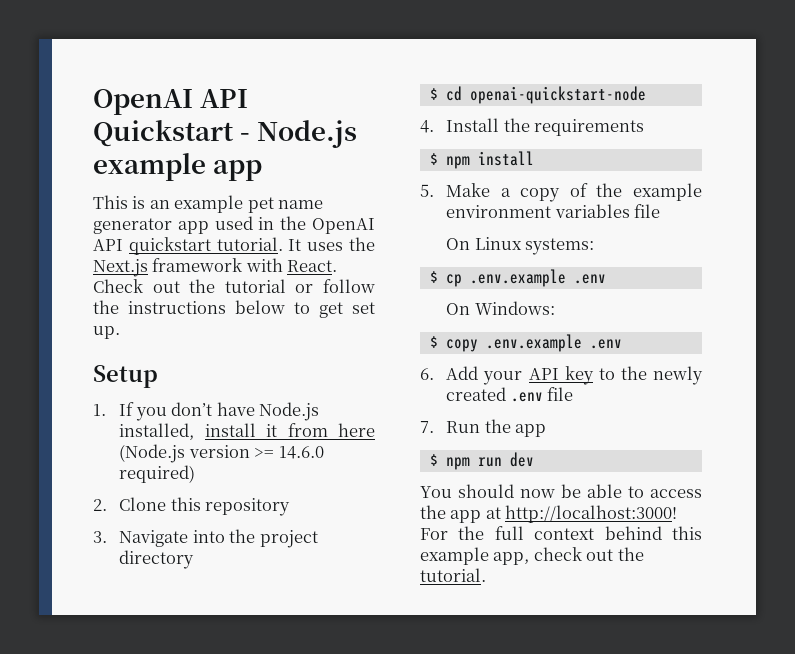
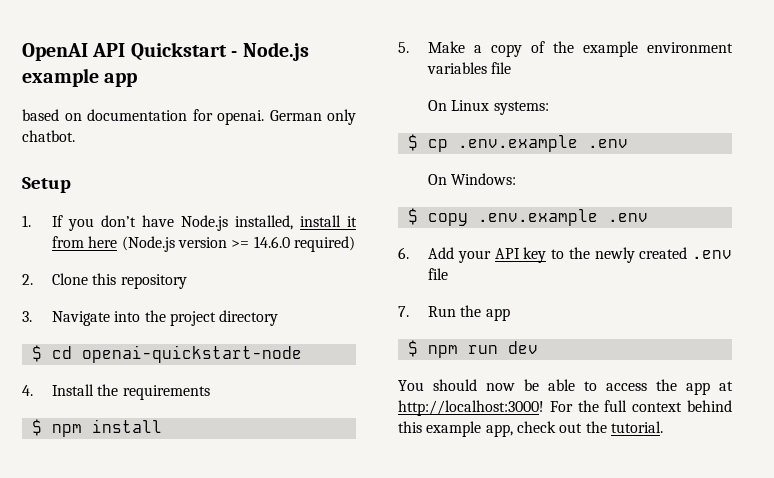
- This is an example pet name generator app used in the OpenAI API quickstart tutorial. It uses the Next.js framework with React. Check out the tutorial or follow the instructions below to get set up.
+ based on documentation for openai. German only chatbot.

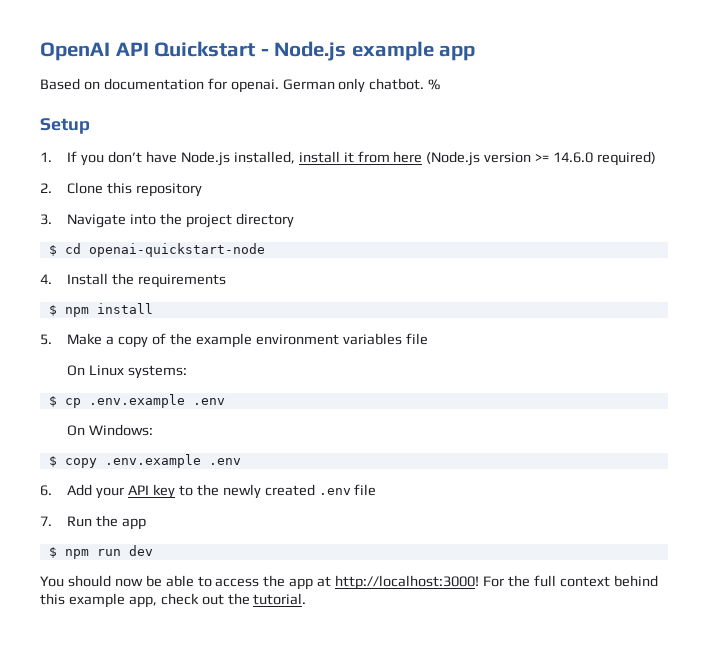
- based on documentation for openai.
+ Based on documentation for openai.
+ %

